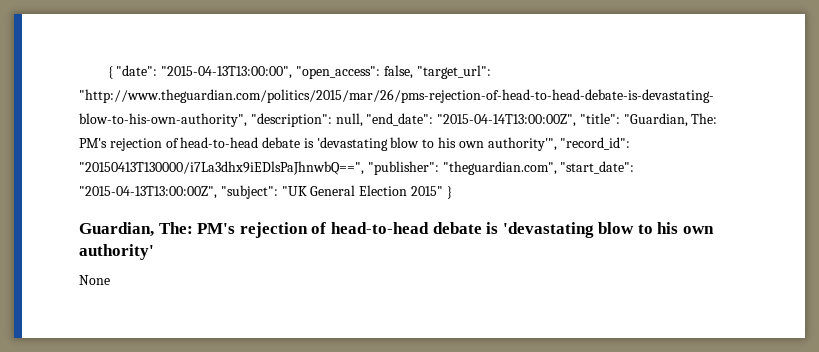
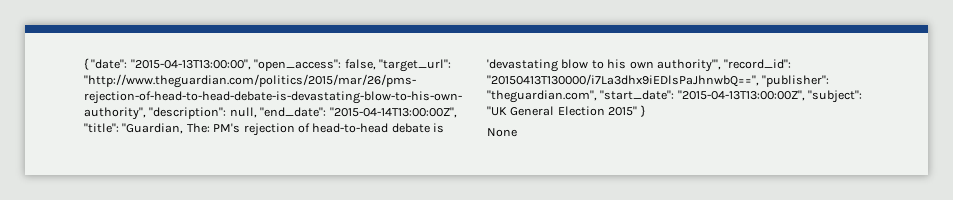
- Guardian, The: PM's rejection of head-to-head debate is 'devastating blow to his own authority'

